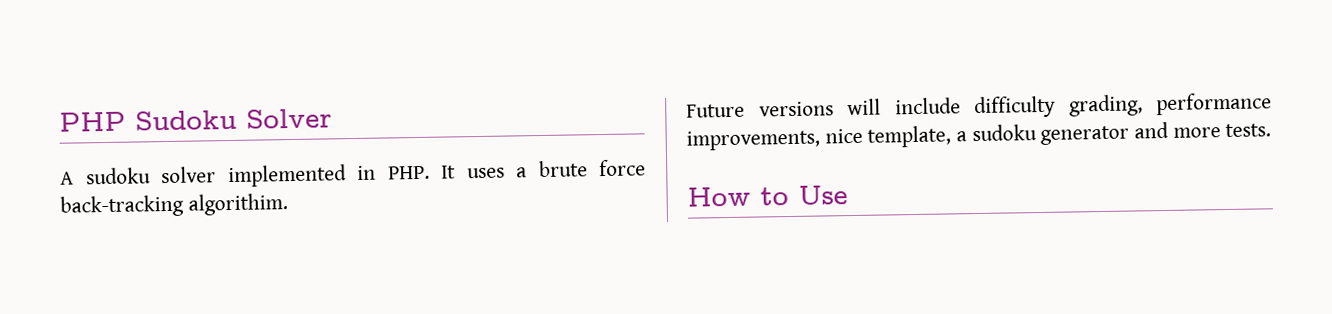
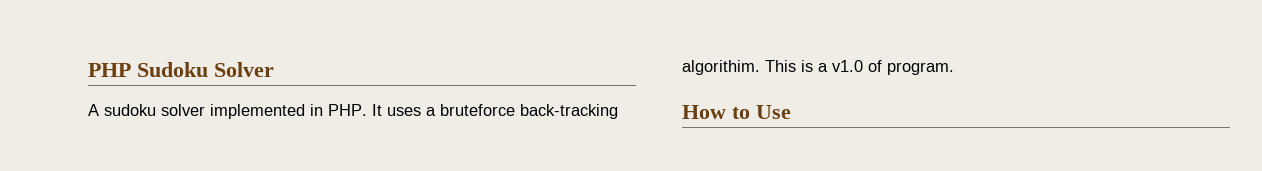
- A sudoku solver implemented in PHP. It uses a brute force back-tracking algorithim.
- Future versions will include difficulty grading, performance improvements, nice template, a sudoku generator and more tests.
+ A sudoku solver implemented in PHP. It uses a bruteforce back-tracking algorithim. This is a v1.0 of program.

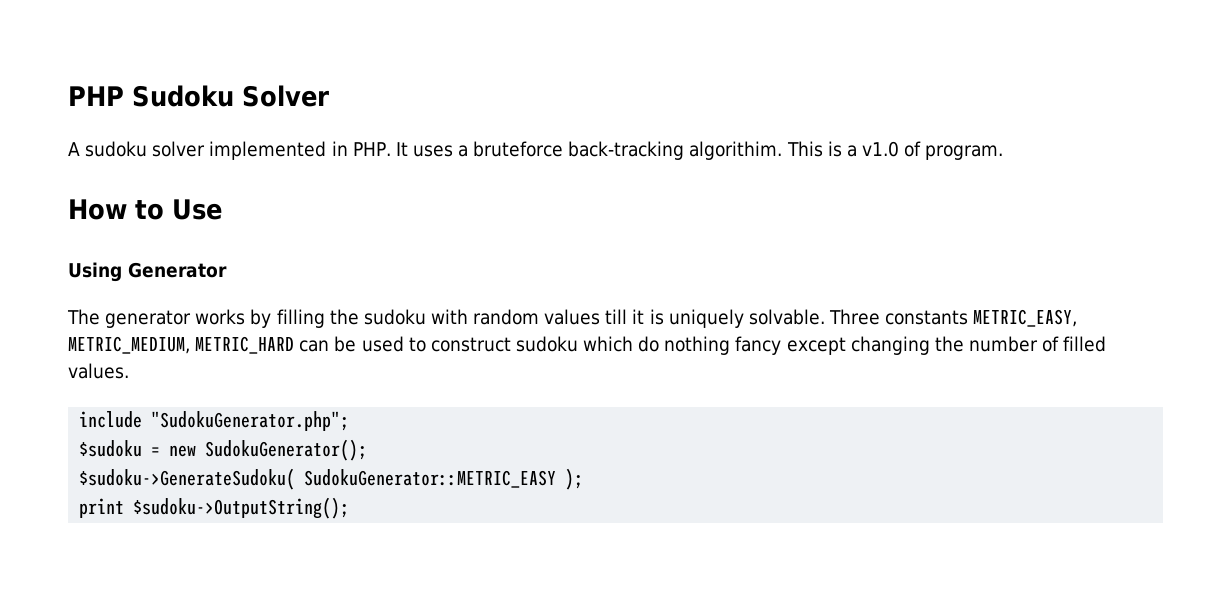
+ Using Generator
+ The generator works by filling the sudoku with random values till it is uniquely solvable. Three constants METRIC_EASY, METRIC_MEDIUM, METRIC_HARD can be used to construct sudoku which do nothing fancy except changing the number of filled values.
+ include "SudokuGenerator.php";
+ $sudoku = new SudokuGenerator();
+ $sudoku->GenerateSudoku( SudokuGenerator::METRIC_EASY );
+ print $sudoku->OutputString();

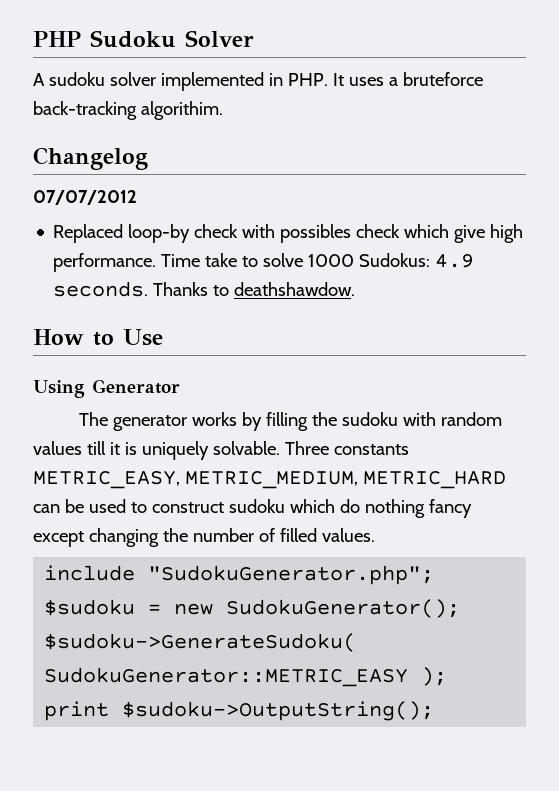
- A sudoku solver implemented in PHP. It uses a bruteforce back-tracking algorithim. This is a v1.0 of program.
+ A sudoku solver implemented in PHP. It uses a bruteforce back-tracking algorithim.
+ Changelog
+ 07/07/2012
+ Replaced loop-by check with possibles check which give high performance. Time take to solve 1000 Sudokus: 4.9 seconds. Thanks to deathshawdow.

